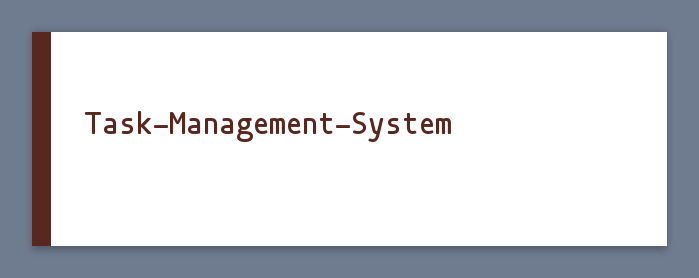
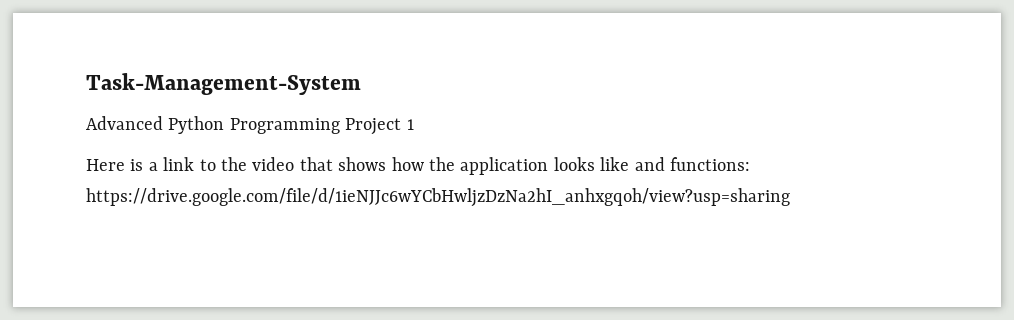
+ Advanced Python Programming Project 1
+ Here is a link to the video that shows how the application looks like and functions: https://drive.google.com/file/d/1ieNJJc6wYCbHwljzDzNa2hI_anhxgqoh/view?usp=sharing

